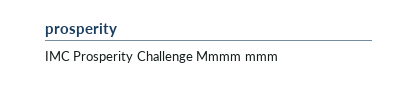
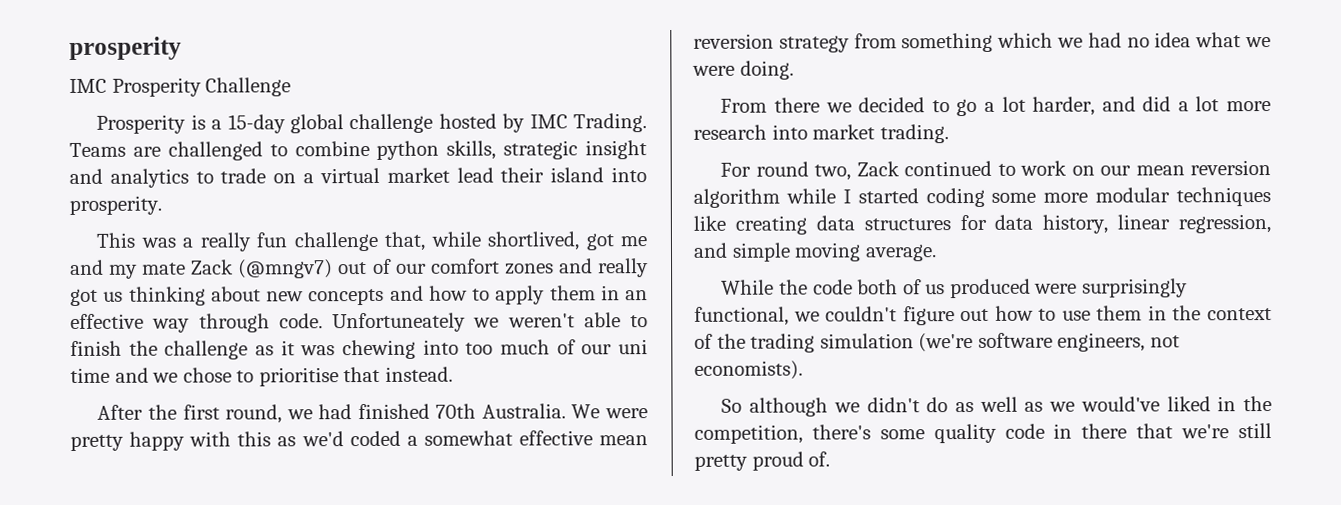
- IMC Prosperity Challenge Mmmm mmm
+ IMC Prosperity Challenge
+ Prosperity is a 15-day global challenge hosted by IMC Trading. Teams are challenged to combine python skills, strategic insight and analytics to trade on a virtual market lead their island into prosperity.
+ This was a really fun challenge that, while shortlived, got me and my mate Zack (@mngv7) out of our comfort zones and really got us thinking about new concepts and how to apply them in an effective way through code. Unfortuneately we weren't able to finish the challenge as it was chewing into too much of our uni time and we chose to prioritise that instead.
+ After the first round, we had finished 70th Australia. We were pretty happy with this as we'd coded a somewhat effective mean reversion strategy from something which we had no idea what we were doing.
+ From there we decided to go a lot harder, and did a lot more research into market trading.
+ For round two, Zack continued to work on our mean reversion algorithm while I started coding some more modular techniques like creating data structures for data history, linear regression, and simple moving average.
+ While the code both of us produced were surprisingly functional, we couldn't figure out how to use them in the context of the trading simulation (we're software engineers, not economists).
+ So although we didn't do as well as we would've liked in the competition, there's some quality code in there that we're still pretty proud of.

